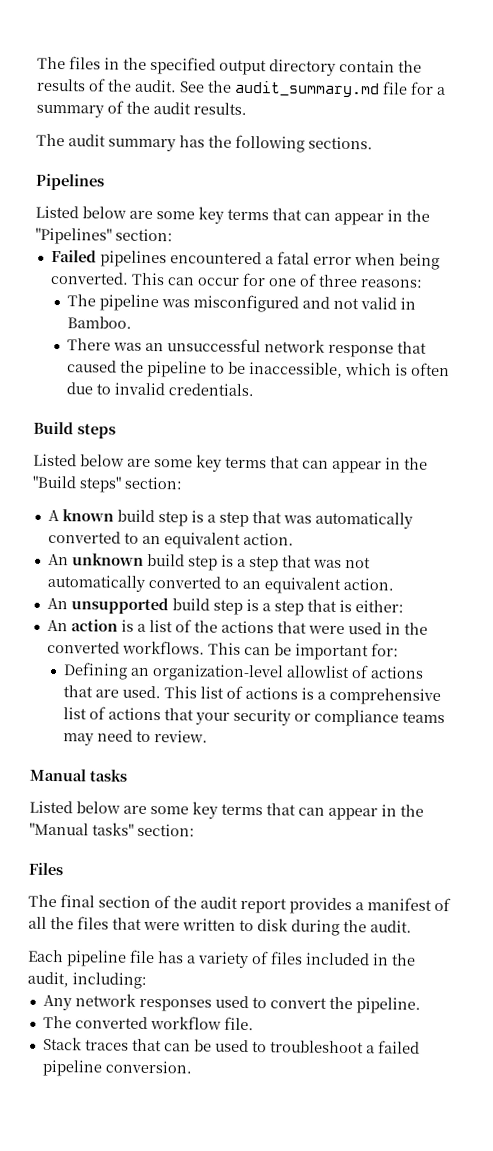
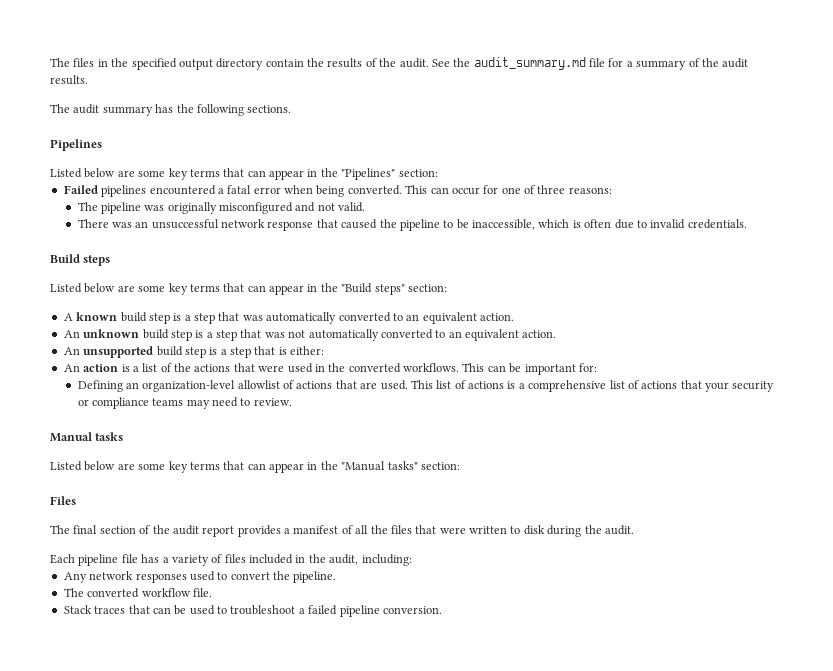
- The pipeline was misconfigured and not valid in Bamboo.
+ The pipeline was originally misconfigured and not valid.

